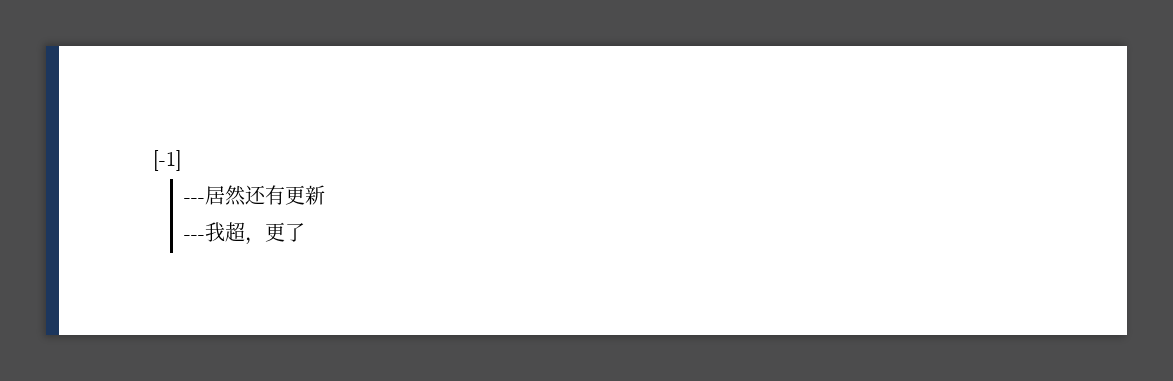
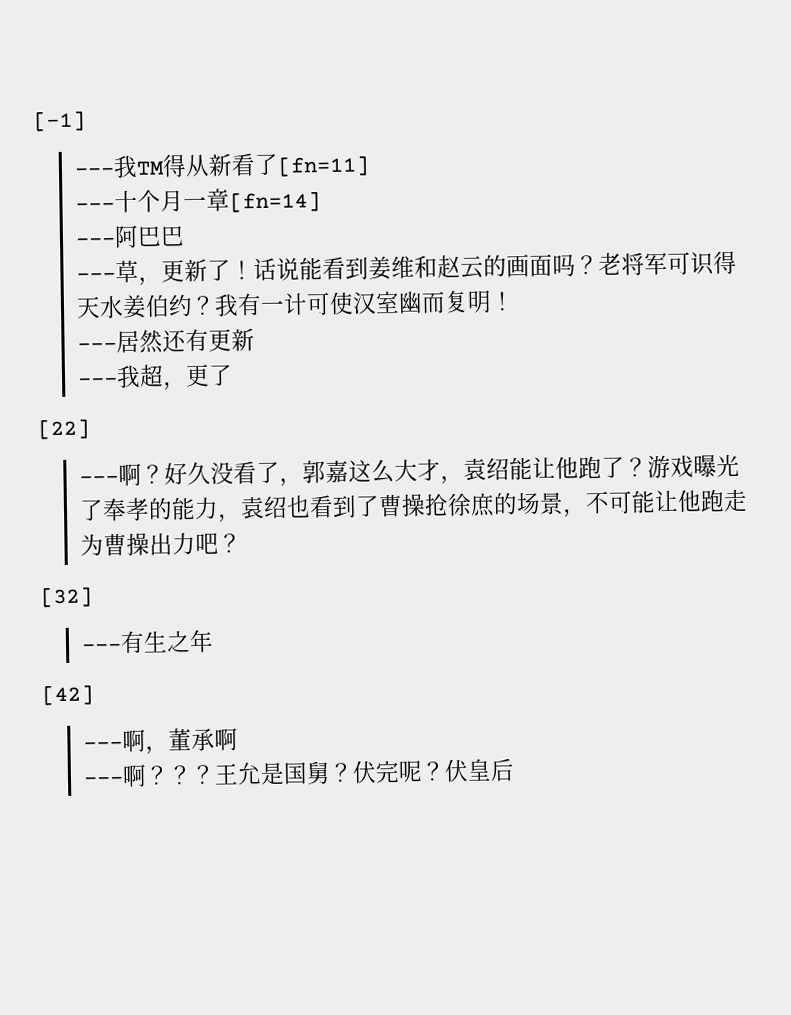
+ ---我TM得从新看了[fn=11]
+ ---十个月一章[fn=14]
+ ---阿巴巴
+ ---草，更新了！话说能看到姜维和赵云的画面吗？老将军可识得天水姜伯约？我有一计可使汉室幽而复明！
+ [22]
+ ---啊？好久没看了，郭嘉这么大才，袁绍能让他跑了？游戏曝光了奉孝的能力，袁绍也看到了曹操抢徐庶的场景，不可能让他跑走为曹操出力吧？
+ [32]
+ ---有生之年
+ [42]
+ ---啊，董承啊
+ ---啊？？？王允是国舅？伏完呢？伏皇后

